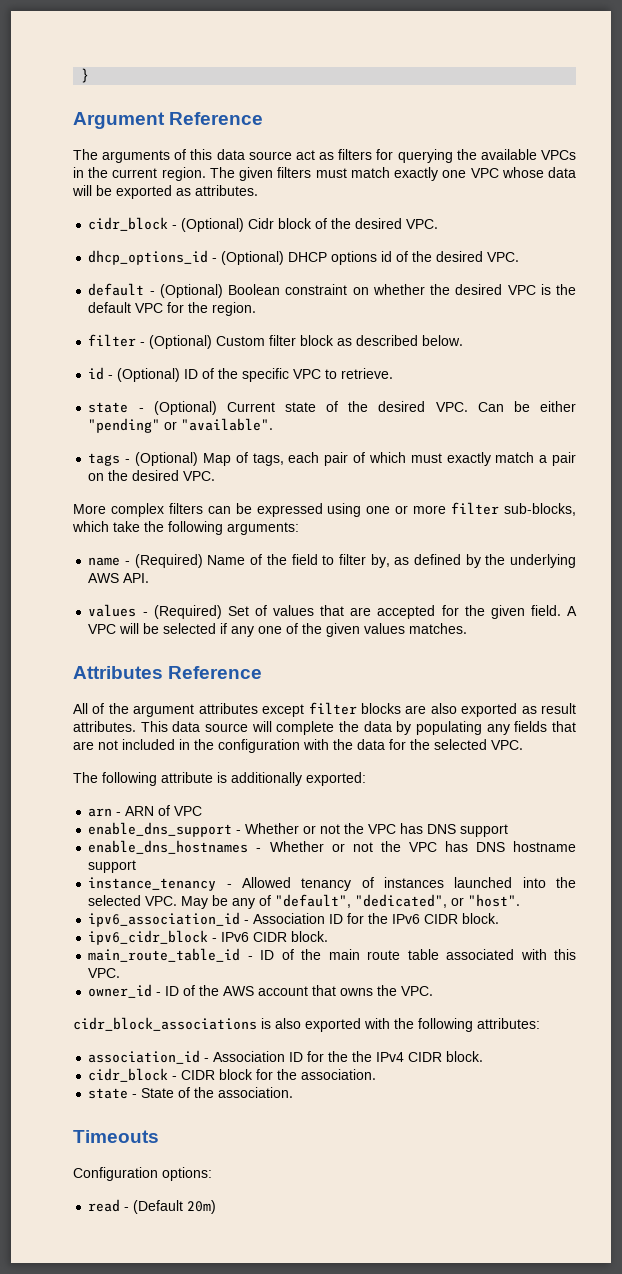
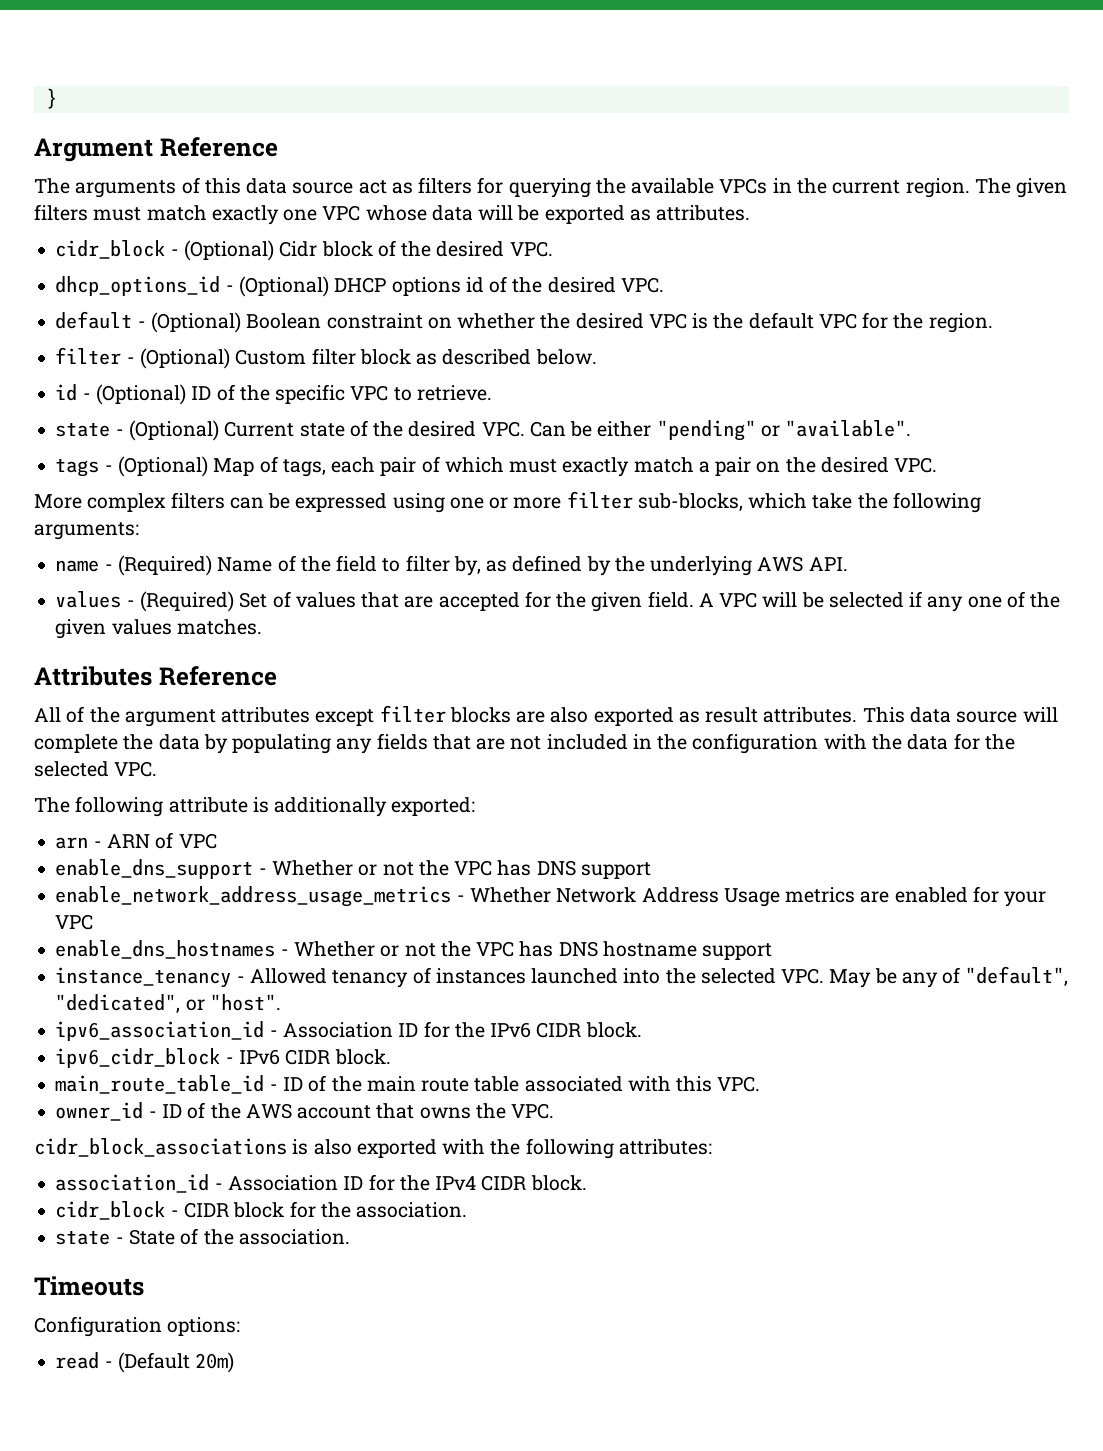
+ enable_network_address_usage_metrics - Whether Network Address Usage metrics are enabled for your VPC
- association_id - Association ID for the the IPv4 CIDR block.
+ association_id - Association ID for the IPv4 CIDR block.

